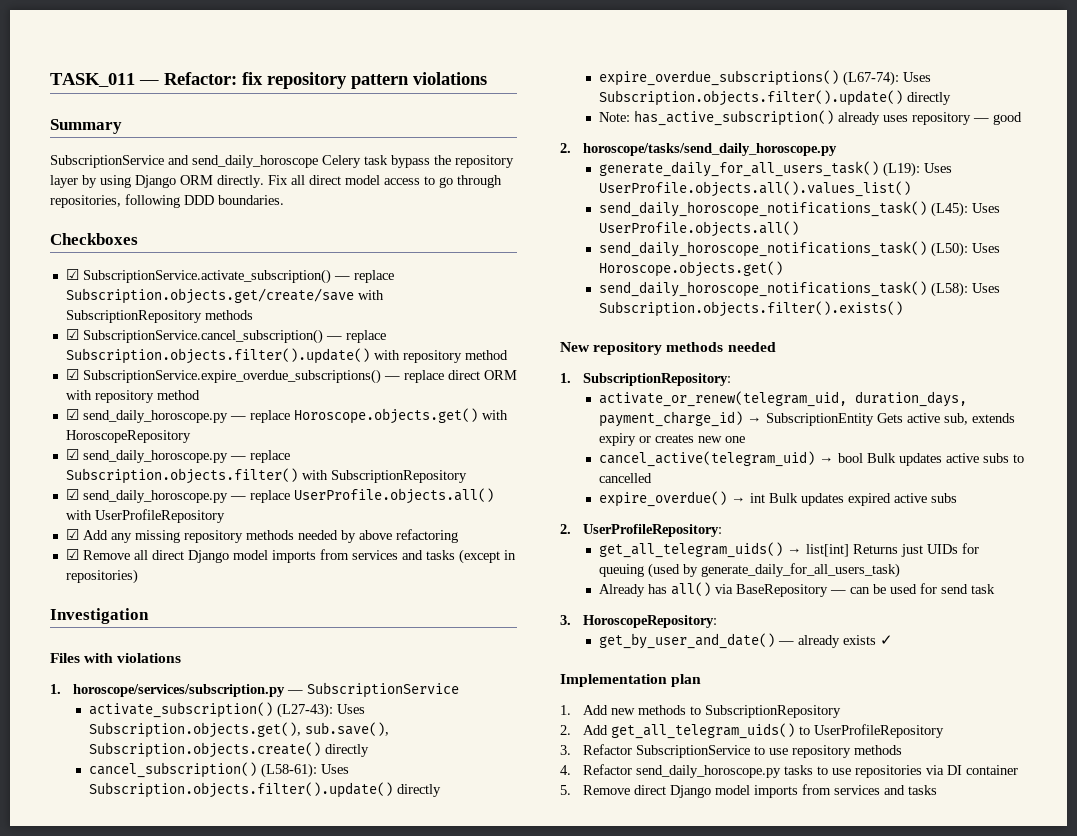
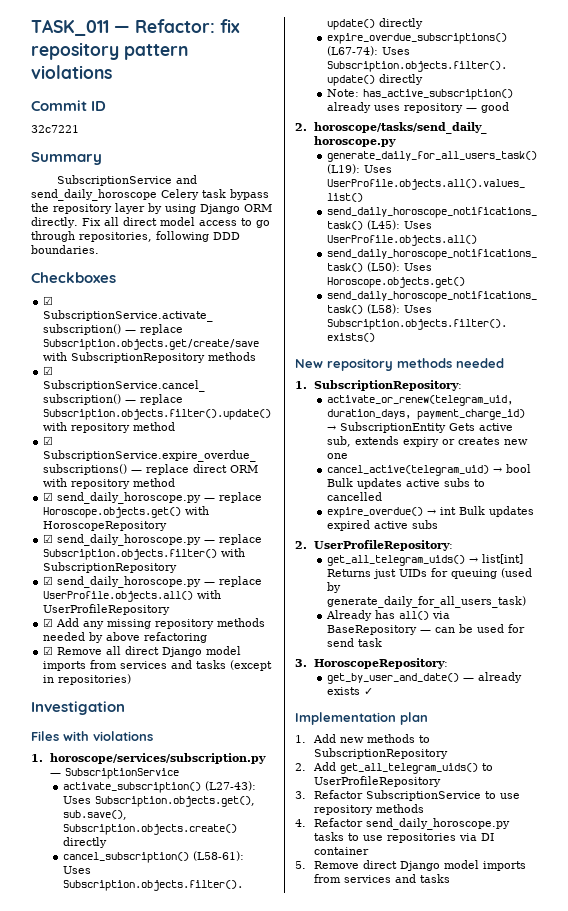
+ Commit ID
+ 32c7221

